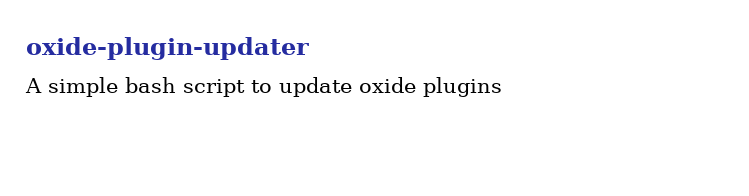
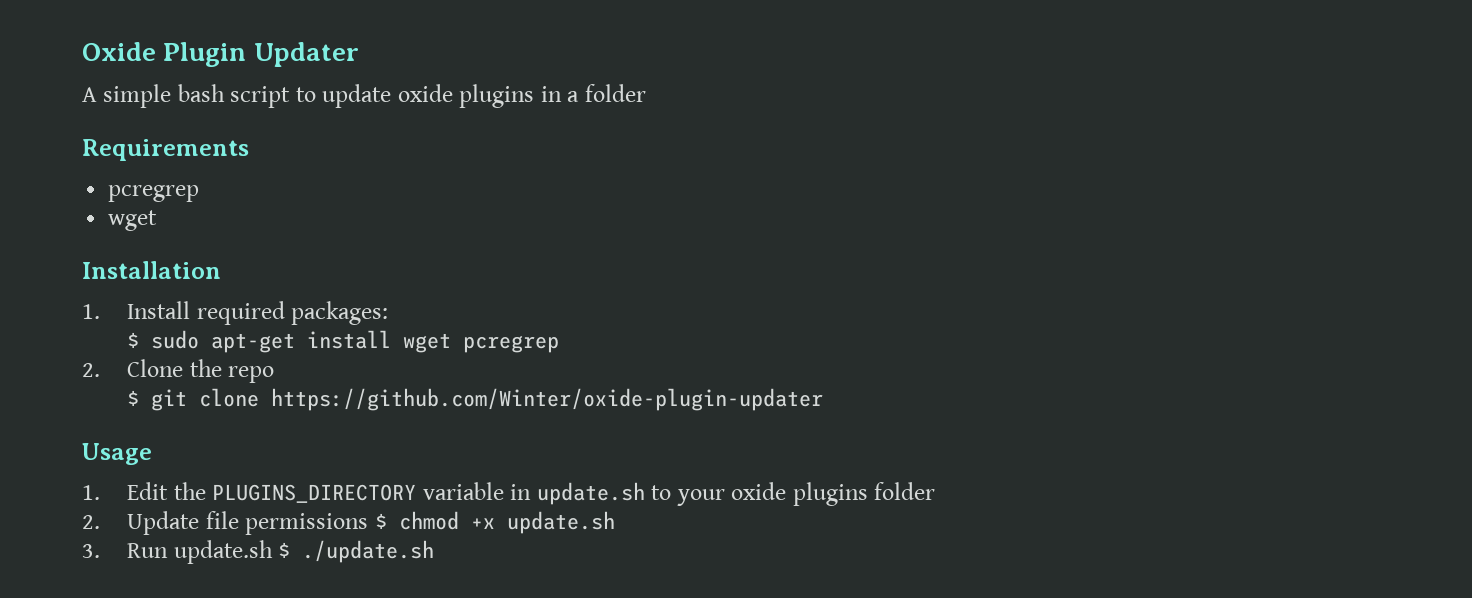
- oxide-plugin-updater
+ Oxide Plugin Updater
- A simple bash script to update oxide plugins
+ A simple bash script to update oxide plugins in a folder
+ Requirements
+ pcregrep
+ wget
+ Installation
+ 1. Install required packages:
+ $ sudo apt-get install wget pcregrep
+ 2. Clone the repo
+ $ git clone https://github.com/Winter/oxide-plugin-updater
+ Usage
+ 1. Edit the PLUGINS_DIRECTORY variable in update.sh to your oxide plugins folder
+ 2. Update file permissions $ chmod +x update.sh
+ 3. Run update.sh $ ./update.sh

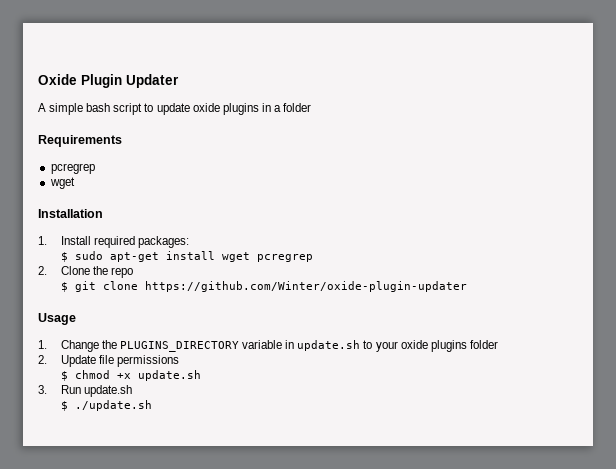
- 1. Edit the PLUGINS_DIRECTORY variable in update.sh to your oxide plugins folder
+ 1. Change the PLUGINS_DIRECTORY variable in update.sh to your oxide plugins folder
- 2. Update file permissions $ chmod +x update.sh
+ 2. Update file permissions
+ $ chmod +x update.sh
- 3. Run update.sh $ ./update.sh
+ 3. Run update.sh
+ $ ./update.sh

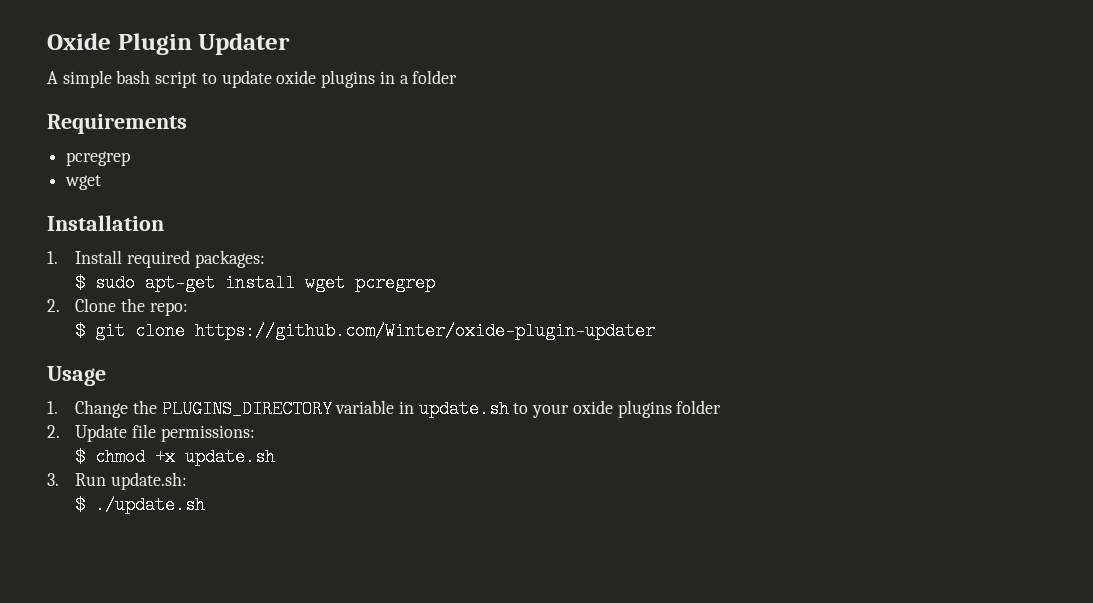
- 2. Clone the repo
+ 2. Clone the repo:
- 2. Update file permissions
+ 2. Update file permissions:
- 3. Run update.sh
+ 3. Run update.sh:

